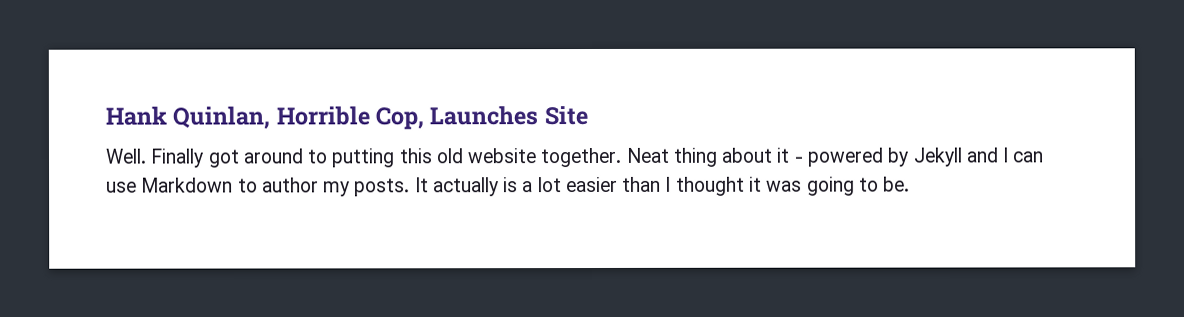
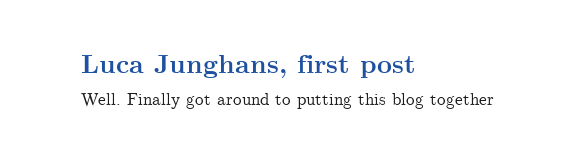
- Hank Quinlan, Horrible Cop, Launches Site
+ Luca Junghans, first post
- Finally got around to putting this old website together. Neat thing about it - powered by Jekyll and I can use Markdown to author my posts. It actually is a lot easier than I thought it was going to be.
+ Finally got around to putting this blog together

